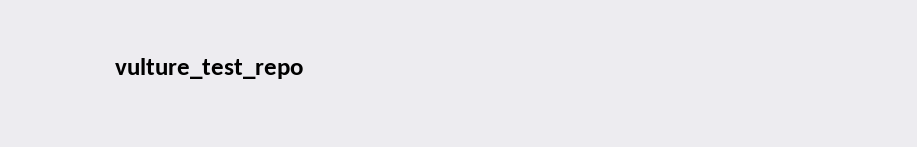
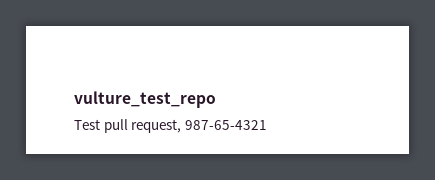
+ Test pull request, 987-65-4321

